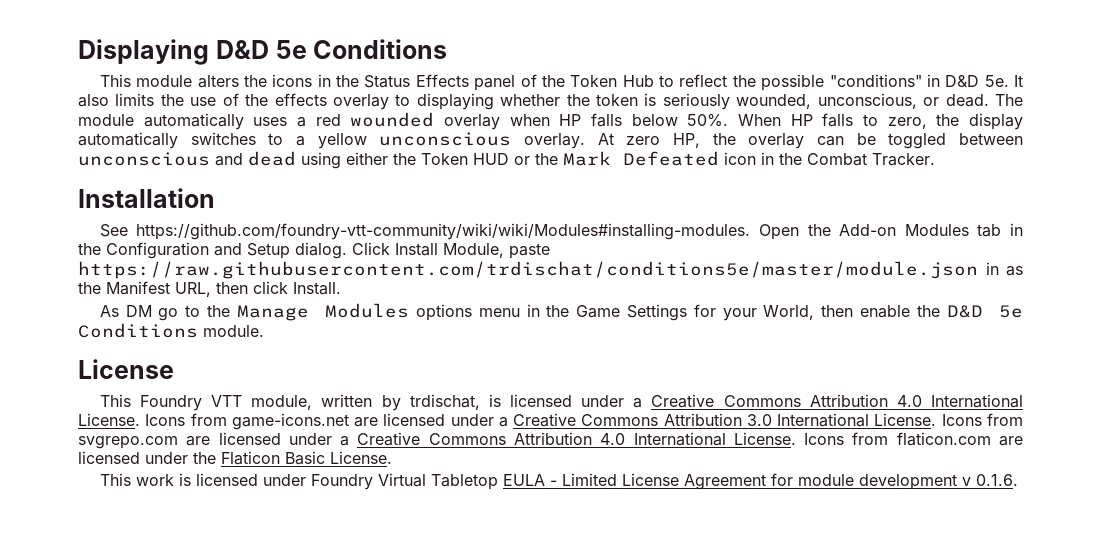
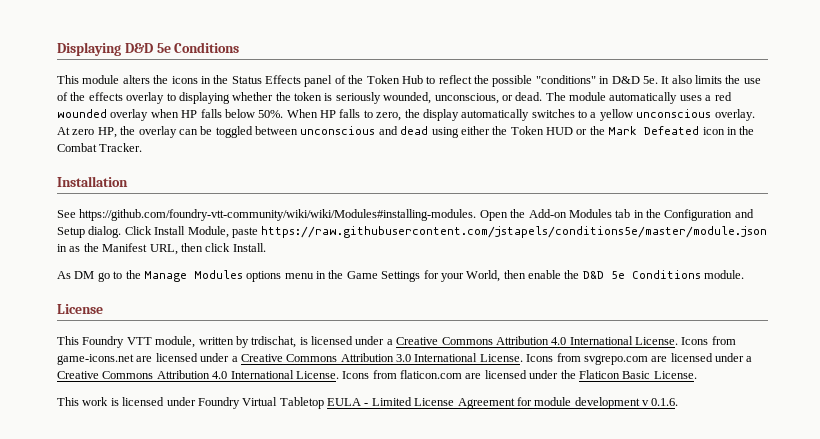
- Click Install Module, paste https://raw.githubusercontent.com/trdischat/conditions5e/master/module.json in as the Manifest URL, then click Install.
+ Click Install Module, paste https://raw.githubusercontent.com/jstapels/conditions5e/master/module.json in as the Manifest URL, then click Install.

